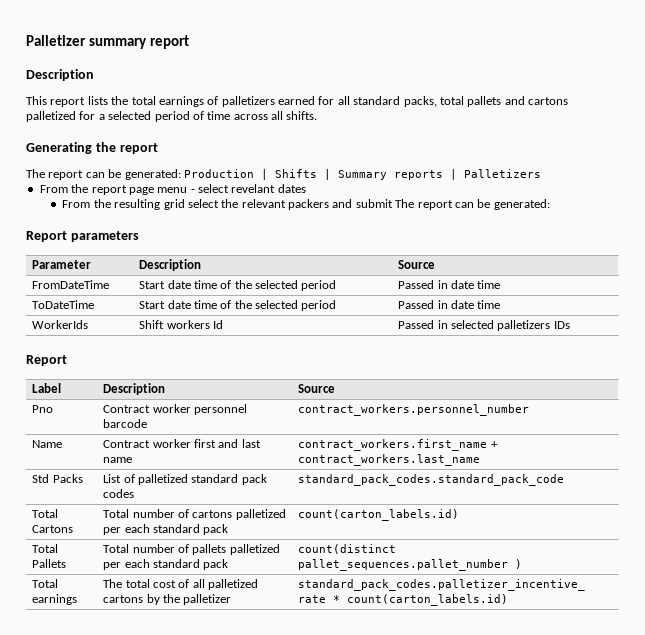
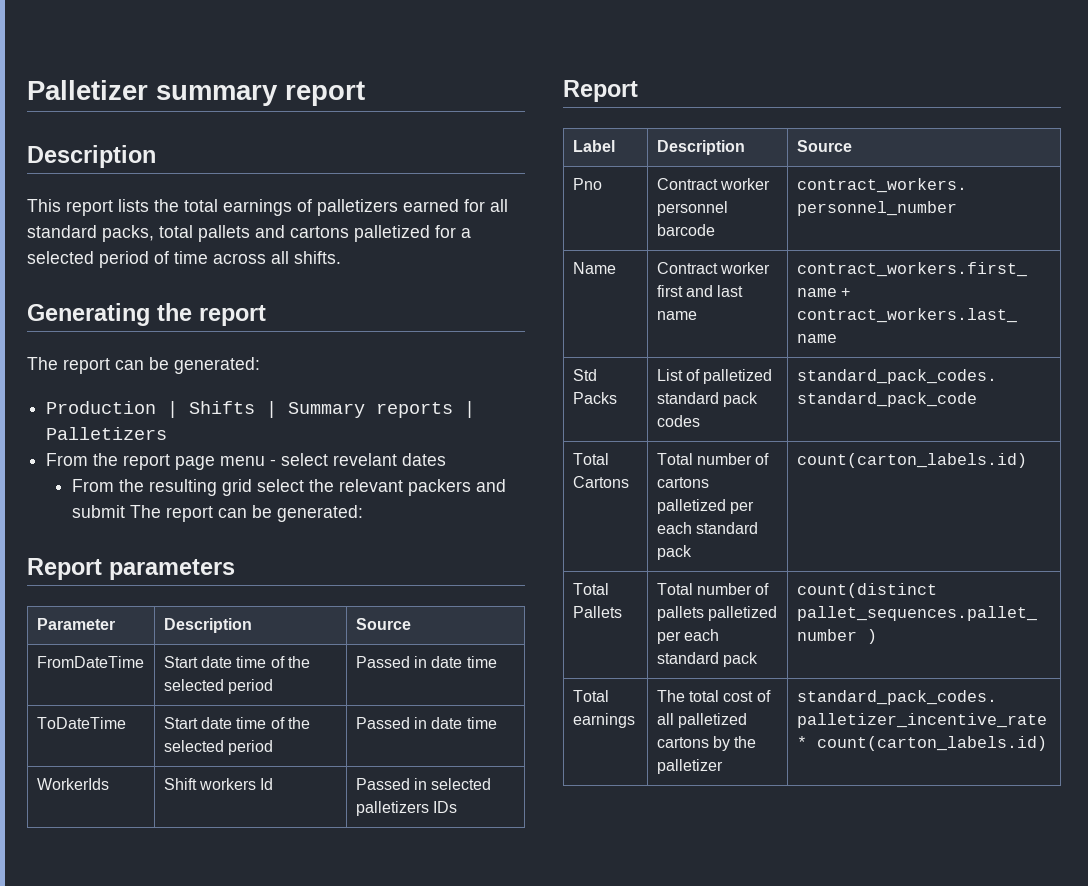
  Generating the report
- The report can be generated: Production | Shifts | Summary reports | Palletizers
+ The report can be generated:
+ Production | Shifts | Summary reports | Palletizers

